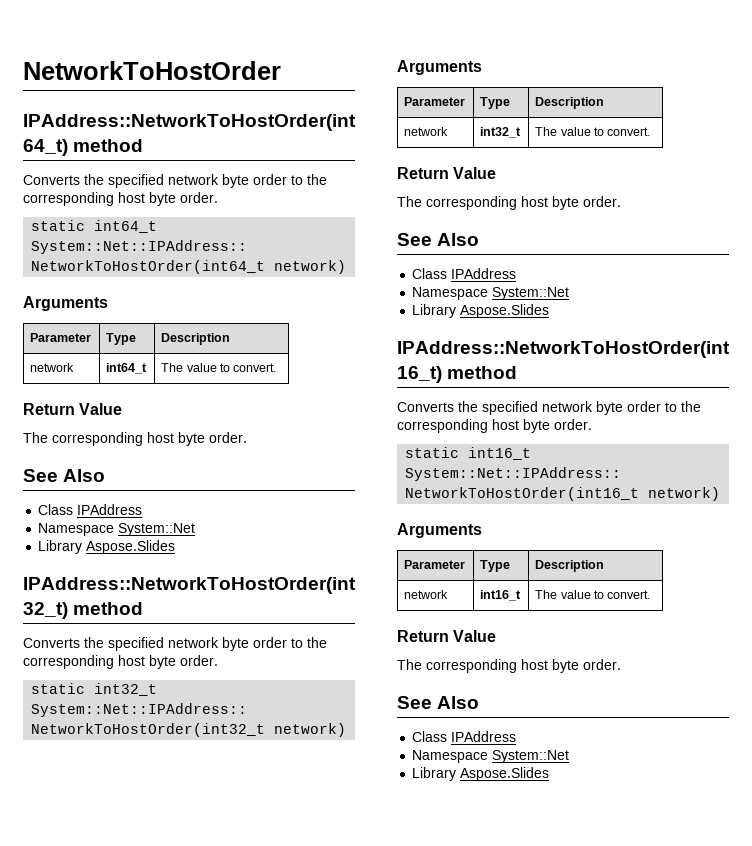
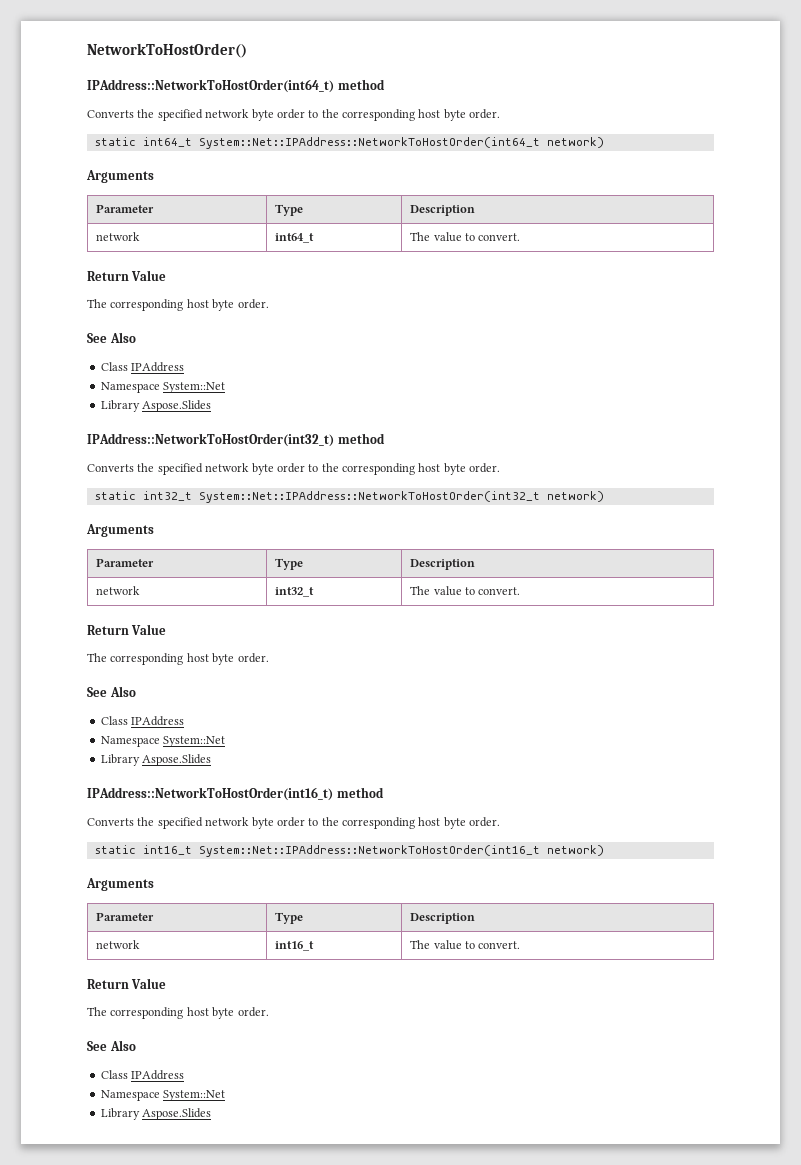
- NetworkToHostOrder
+ NetworkToHostOrder()

